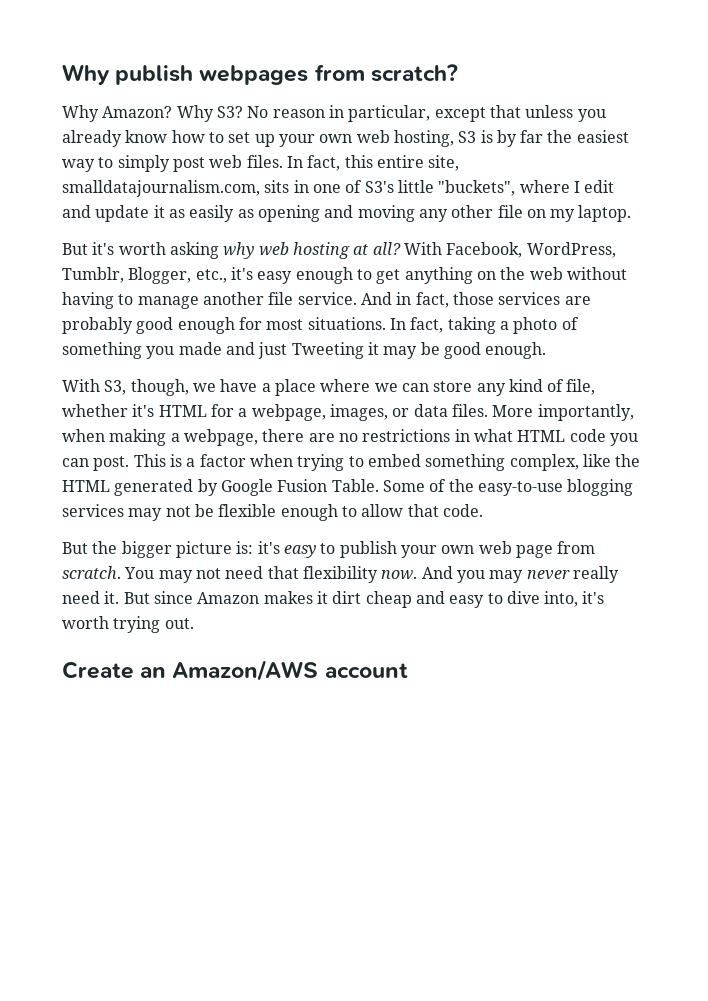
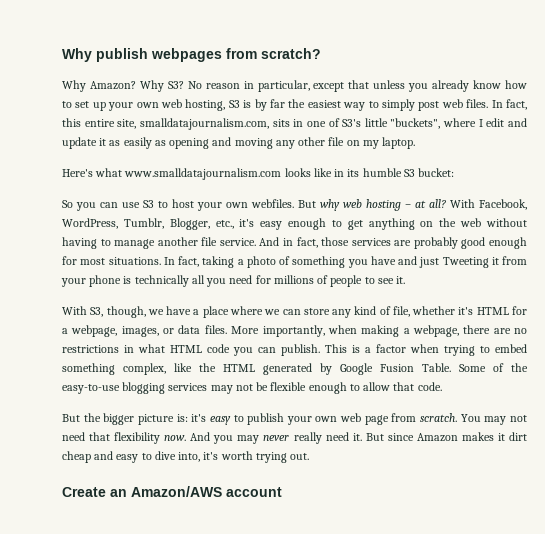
- But it's worth asking why web hosting at all?
+ Here's what www.smalldatajournalism.com looks like in its humble S3 bucket:
+ So you can use S3 to host your own webfiles. But why web hosting – at all?
- In fact, taking a photo of something you made and just Tweeting it may be good enough.
+ In fact, taking a photo of something you have and just Tweeting it from your phone is technically all you need for millions of people to see it.
- More importantly, when making a webpage, there are no restrictions in what HTML code you can post.
+ More importantly, when making a webpage, there are no restrictions in what HTML code you can publish.

